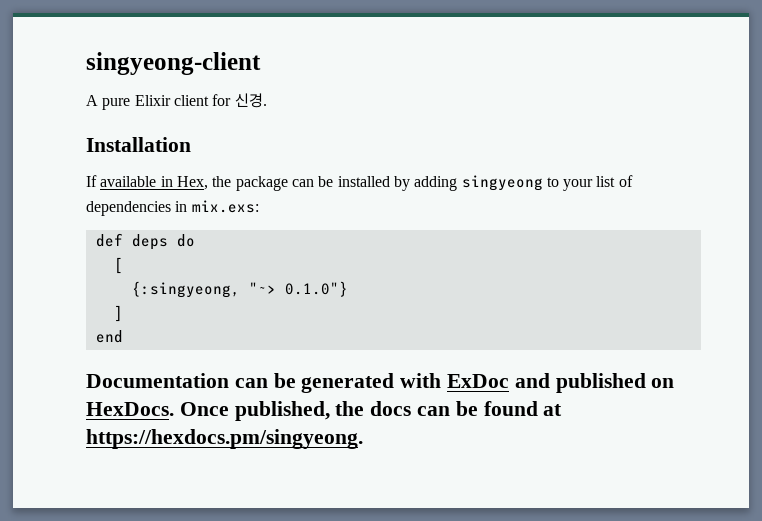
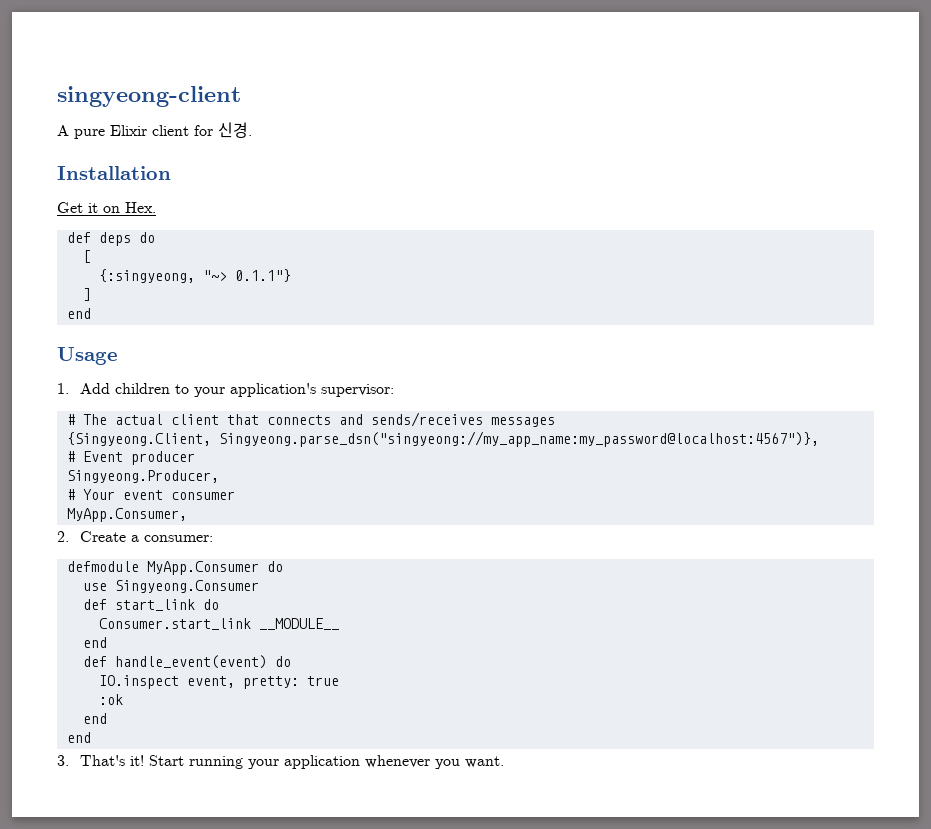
- If available in Hex, the package can be installed by adding singyeong to your list of dependencies in mix.exs:
+ Get it on Hex.
- {:singyeong, "~> 0.1.0"}
+ {:singyeong, "~> 0.1.1"}
- Documentation can be generated with ExDoc and published on HexDocs. Once published, the docs can be found at https://hexdocs.pm/singyeong.
+ Usage
+ 1. Add children to your application's supervisor:
+ # The actual client that connects and sends/receives messages
+ {Singyeong.Client, Singyeong.parse_dsn("singyeong://my_app_name:my_password@localhost:4567")},
+ # Event producer
+ Singyeong.Producer,
+ # Your event consumer
+ MyApp.Consumer,
+ 2. Create a consumer:
+ defmodule MyApp.Consumer do
+ use Singyeong.Consumer
+ def start_link do
+ Consumer.start_link __MODULE__
+ end
+ def handle_event(event) do
+ IO.inspect event, pretty: true
+ :ok
+ end
+ end
+ 3. That's it! Start running your application whenever you want.

